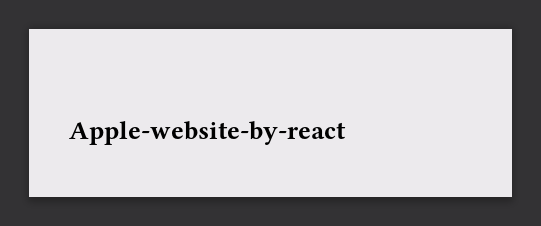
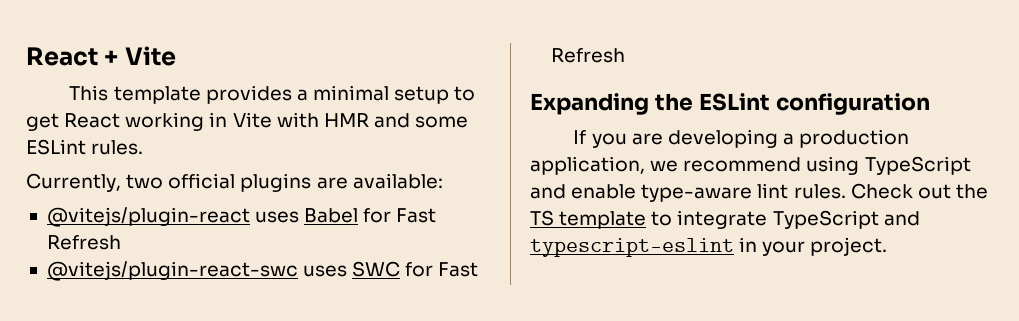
- Apple-website-by-react
+ React + Vite
+ This template provides a minimal setup to get React working in Vite with HMR and some ESLint rules.
+ Currently, two official plugins are available:
+ @vitejs/plugin-react uses Babel for Fast Refresh
+ @vitejs/plugin-react-swc uses SWC for Fast Refresh
+ Expanding the ESLint configuration
+ If you are developing a production application, we recommend using TypeScript and enable type-aware lint rules. Check out the TS template to integrate TypeScript and typescript-eslint in your project.

